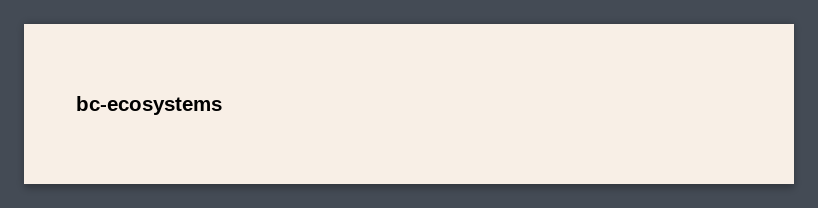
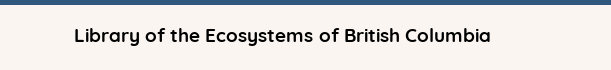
- bc-ecosystems
+ Library of the Ecosystems of British Columbia

